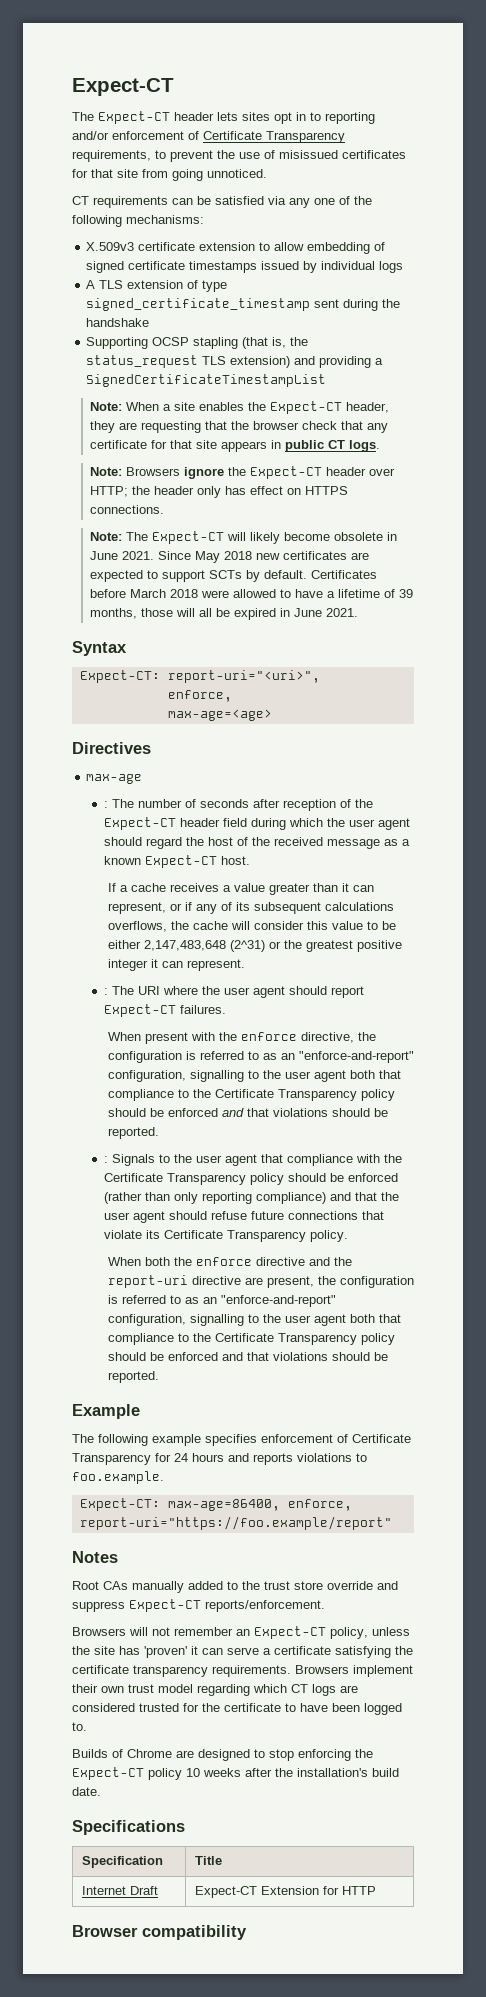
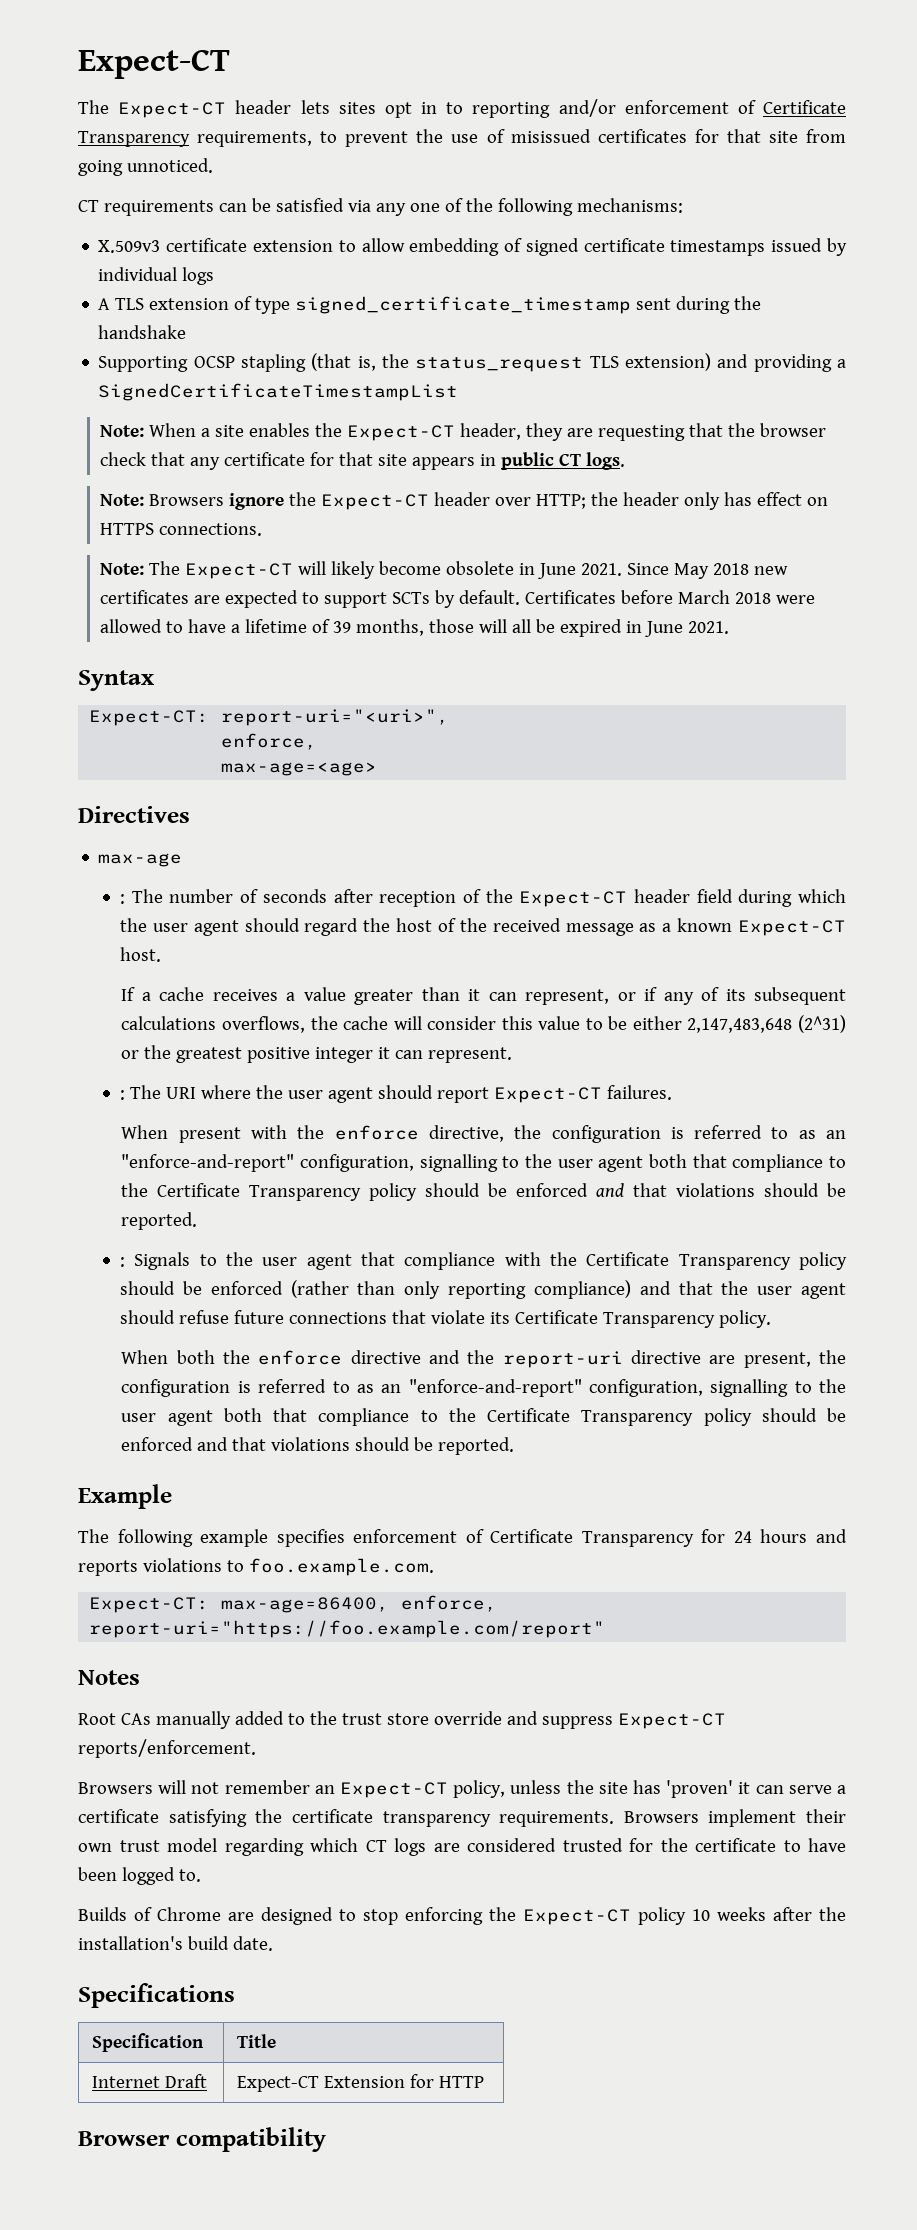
- The following example specifies enforcement of Certificate Transparency for 24 hours and reports violations to foo.example.
+ The following example specifies enforcement of Certificate Transparency for 24 hours and reports violations to foo.example.com.
- Expect-CT: max-age=86400, enforce, report-uri="https://foo.example/report"
+ Expect-CT: max-age=86400, enforce, report-uri="https://foo.example.com/report"

